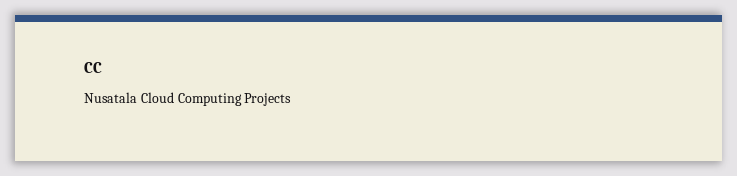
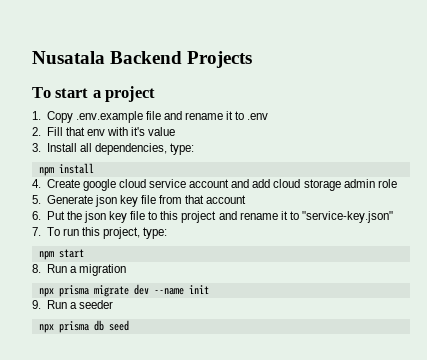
- CC
- Nusatala Cloud Computing Projects
+ Nusatala Backend Projects
+ To start a project
+ 1. Copy .env.example file and rename it to .env
+ 2. Fill that env with it's value
+ 3. Install all dependencies, type:
+ npm install
+ 4. Create google cloud service account and add cloud storage admin role
+ 5. Generate json key file from that account
+ 6. Put the json key file to this project and rename it to "service-key.json"
+ 7. To run this project, type:
+ npm start
+ 8. Run a migration
+ npx prisma migrate dev --name init
+ 9. Run a seeder
+ npx prisma db seed

